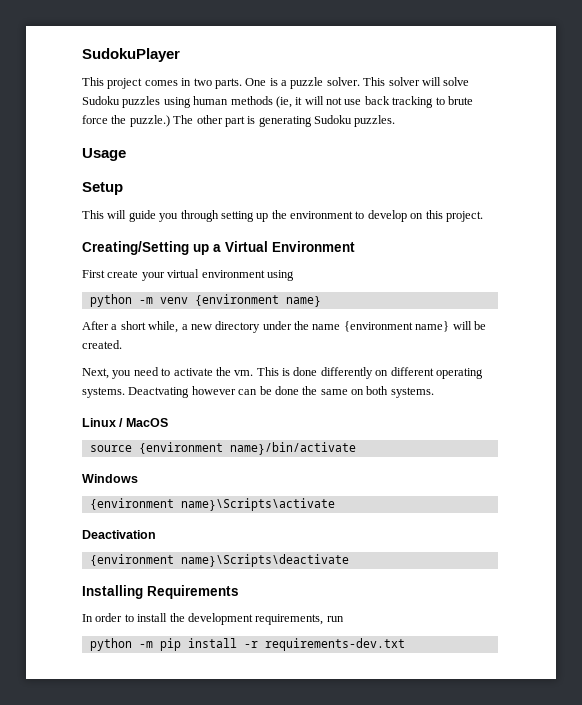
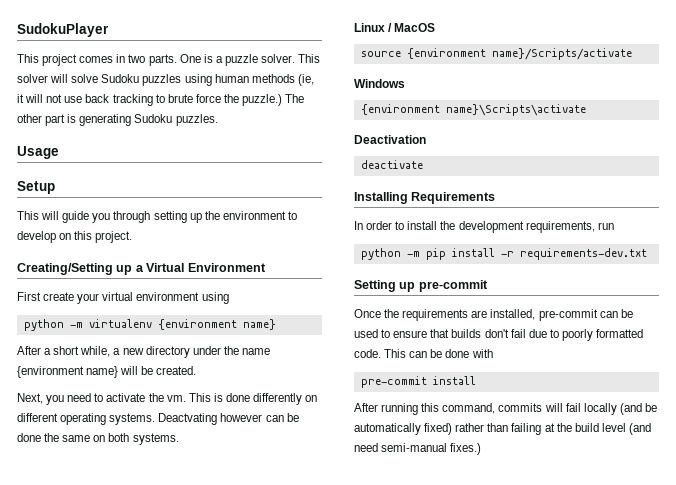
- python -m venv {environment name}
+ python -m virtualenv {environment name}
- source {environment name}/bin/activate
+ source {environment name}/Scripts/activate
- {environment name}\Scripts\deactivate
+ deactivate
+ Setting up pre-commit
+ Once the requirements are installed, pre-commit can be used to ensure that builds don't fail due to poorly formatted code. This can be done with
+ pre-commit install
+ After running this command, commits will fail locally (and be automatically fixed) rather than failing at the build level (and need semi-manual fixes.)

